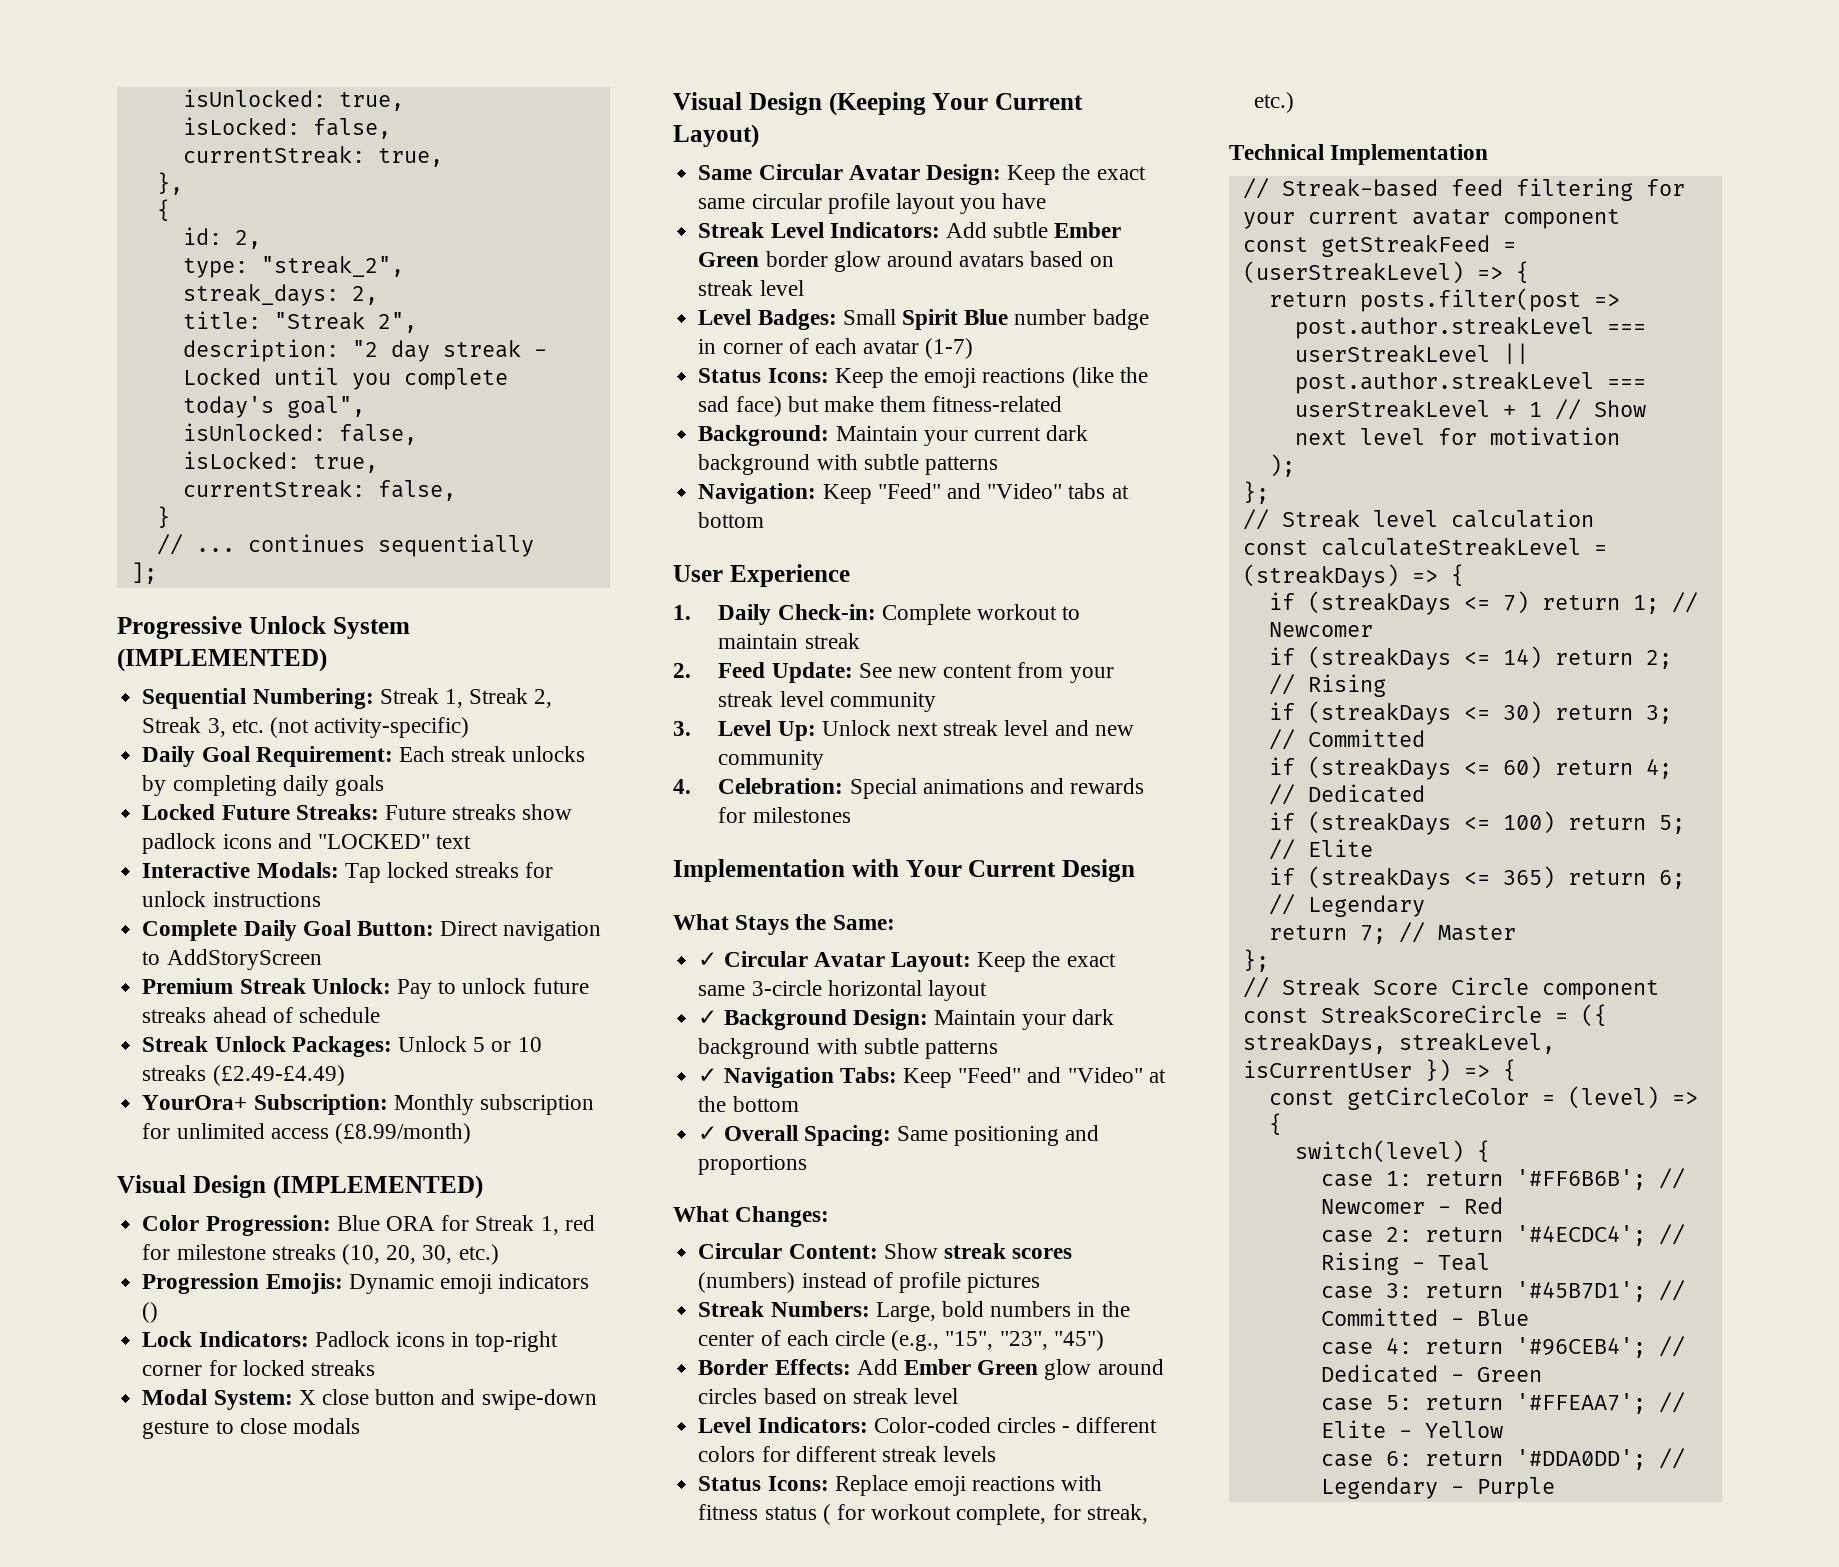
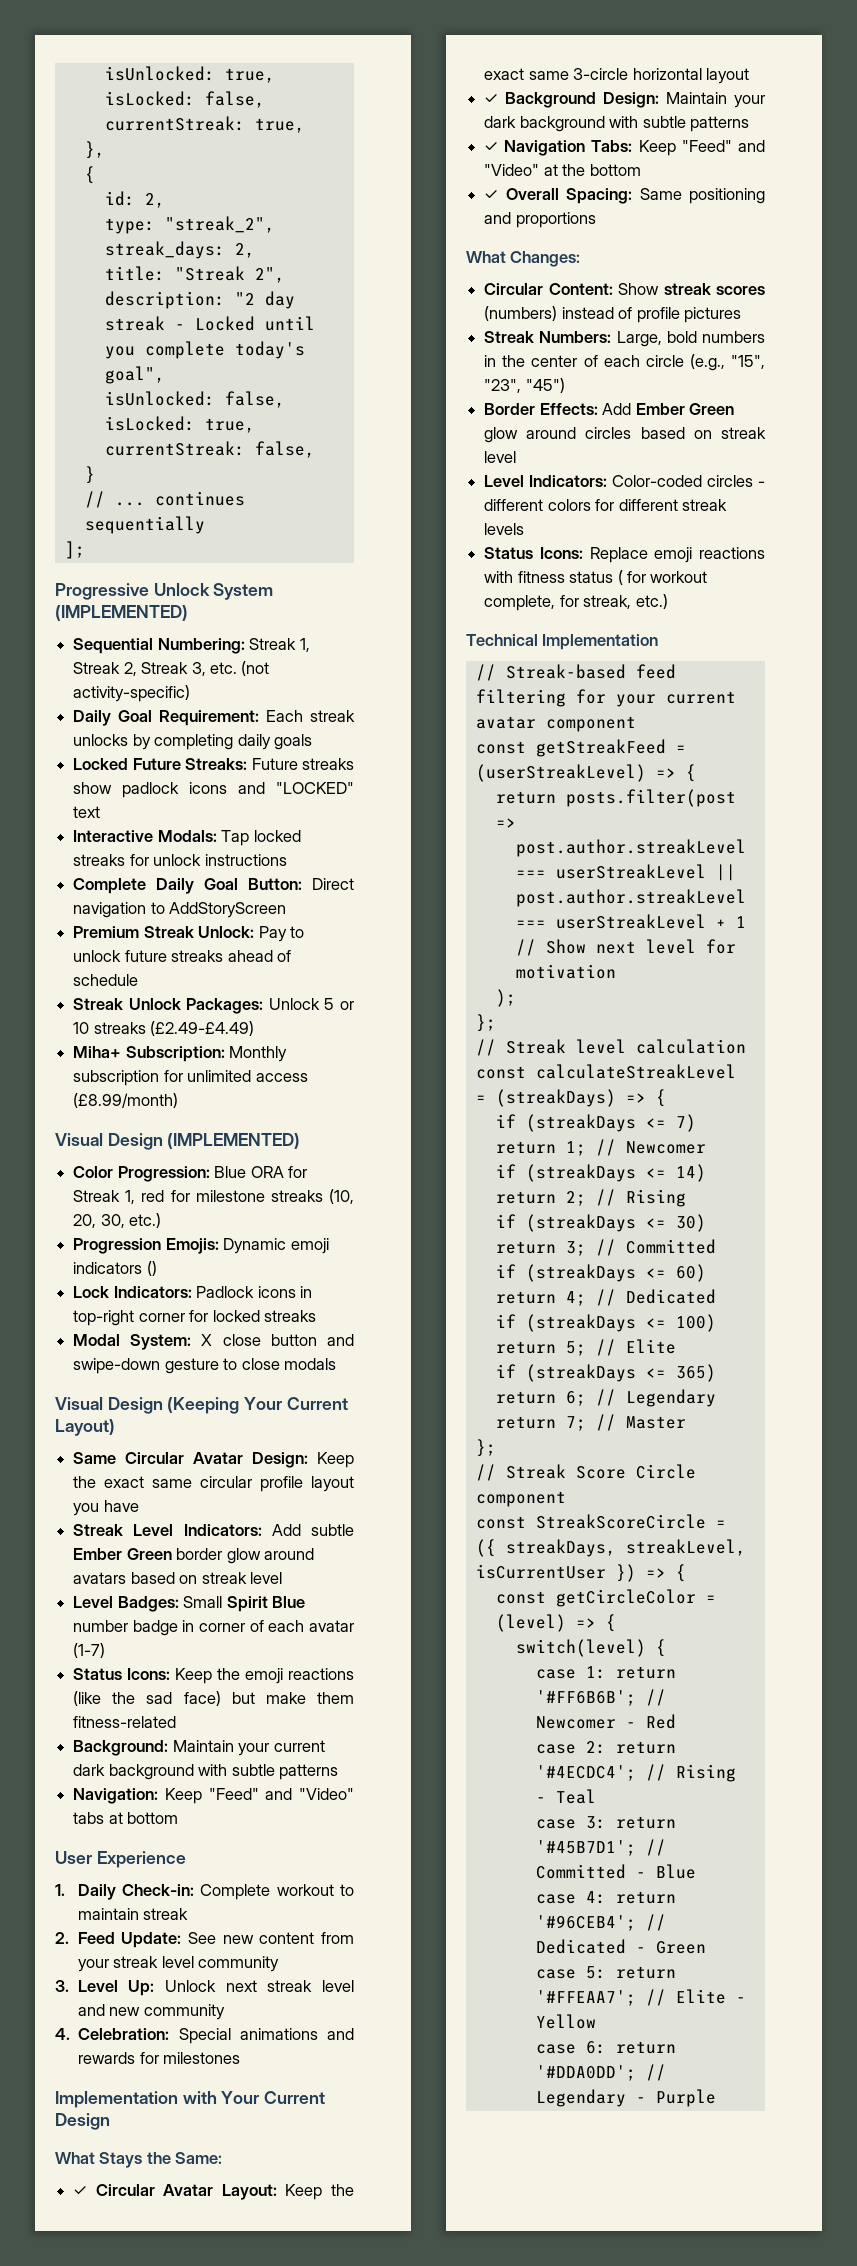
- YourOra+ Subscription: Monthly subscription for unlimited access (£8.99/month)
+ Miha+ Subscription: Monthly subscription for unlimited access (£8.99/month)

